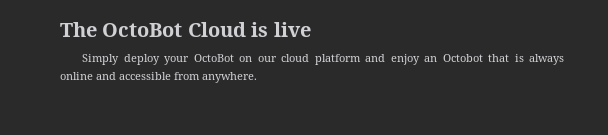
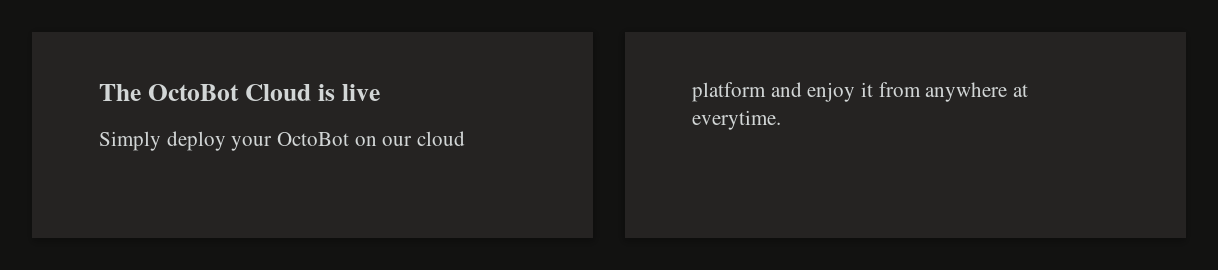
- Simply deploy your OctoBot on our cloud platform and enjoy an Octobot that is always online and accessible from anywhere.
+ Simply deploy your OctoBot on our cloud platform and enjoy it from anywhere at everytime.

